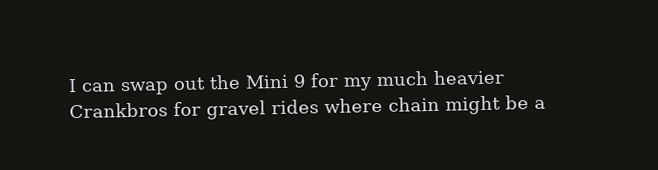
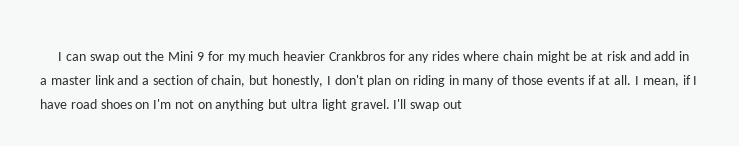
- I can swap out the Mini 9 for my much heavier Crankbros for gravel rides where chain might be a
+ I can swap out the Mini 9 for my much heavier Crankbros for any rides where chain might be at risk and add in a master link and a section of chain, but honestly, I don't plan on riding in many of those events if at all. I mean, if I have road shoes on I'm not on anything but ultra light gravel. I'll swap out

